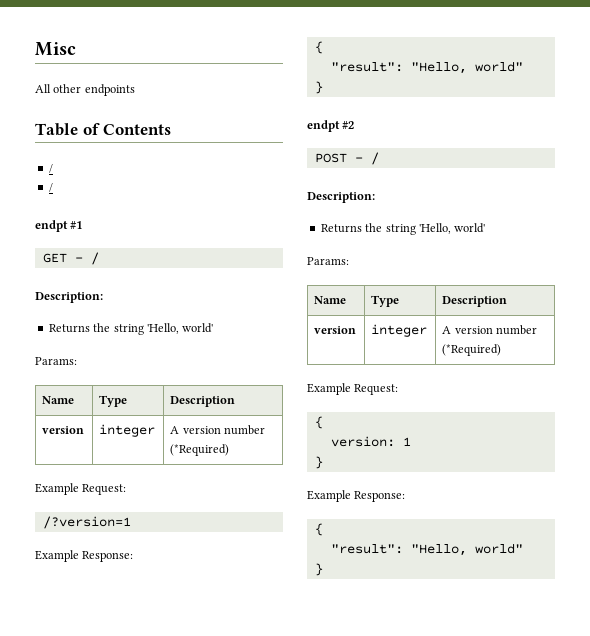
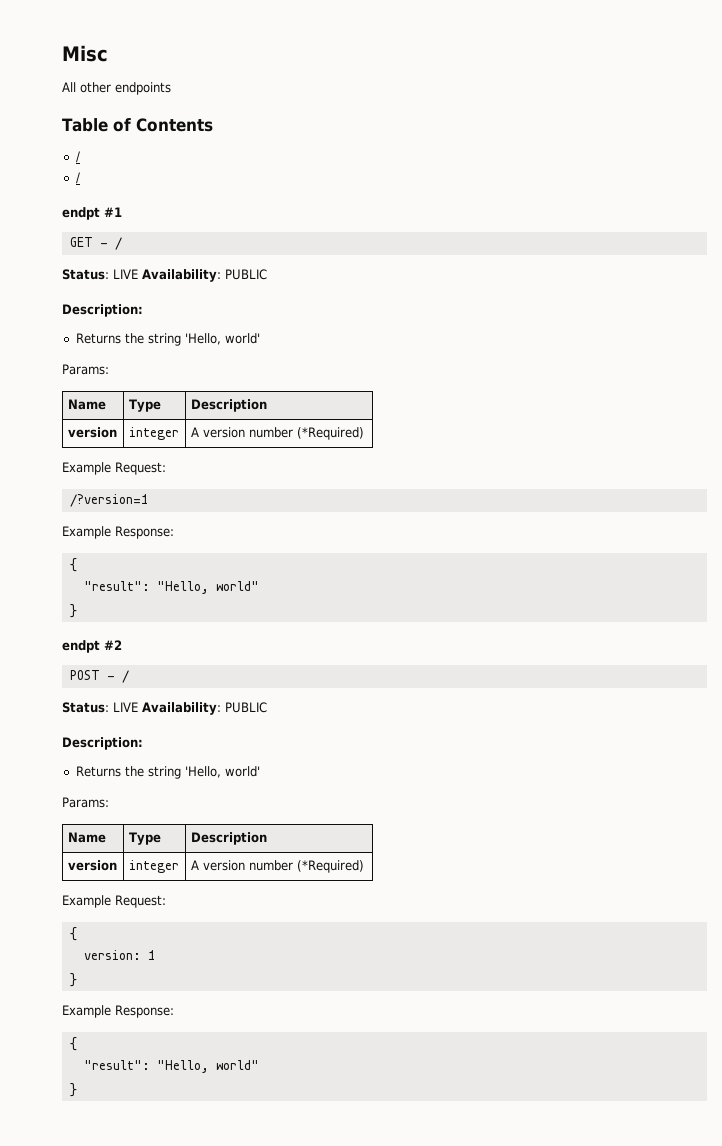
  GET - /
+ Status: LIVE Availability: PUBLIC
  POST - /
+ Status: LIVE Availability: PUBLIC

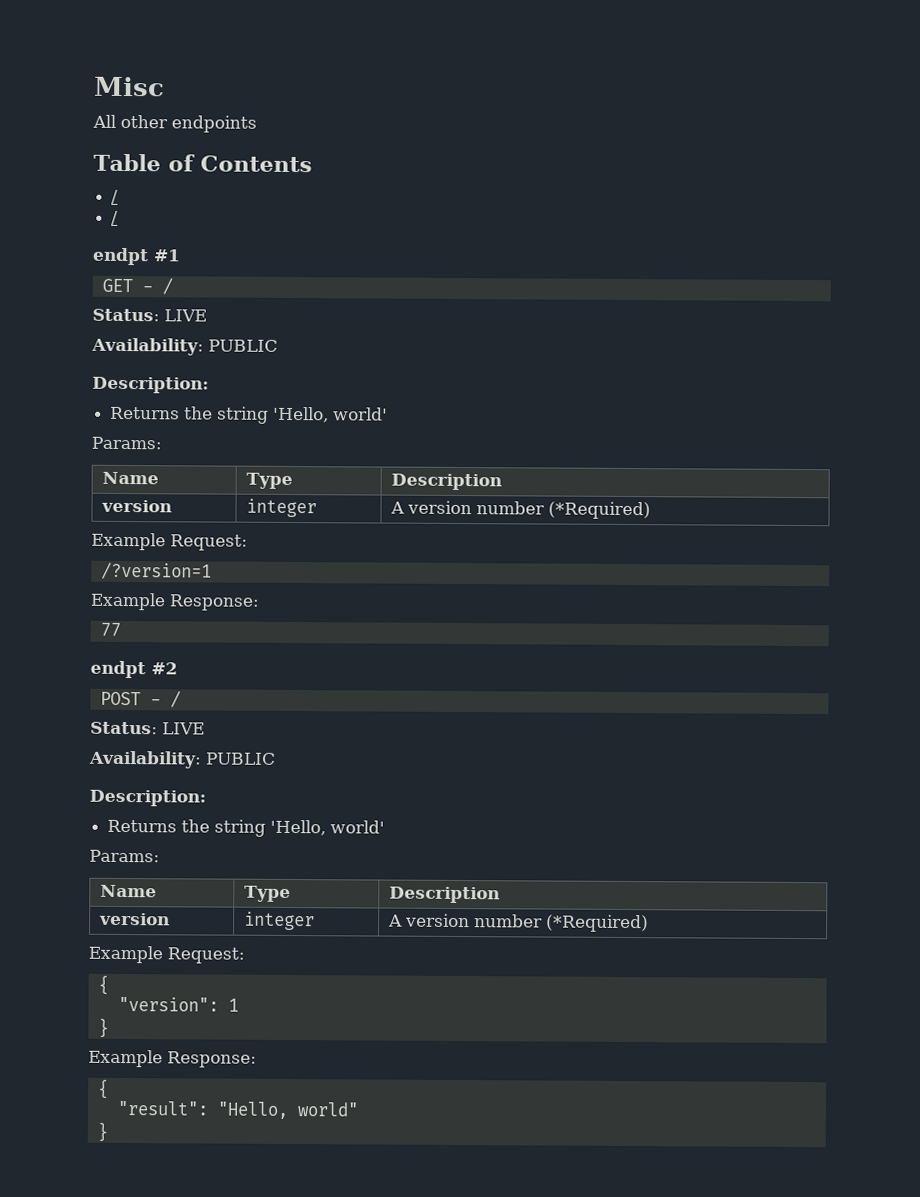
  GET - /
- Status: LIVE Availability: PUBLIC
+ Status: LIVE
+ Availability: PUBLIC
  /?version=1
  Example Response:
- {
- "result": "Hello, world"
- }
+ 77
  POST - /
- Status: LIVE Availability: PUBLIC
+ Status: LIVE
+ Availability: PUBLIC
- version: 1
+ "version": 1

